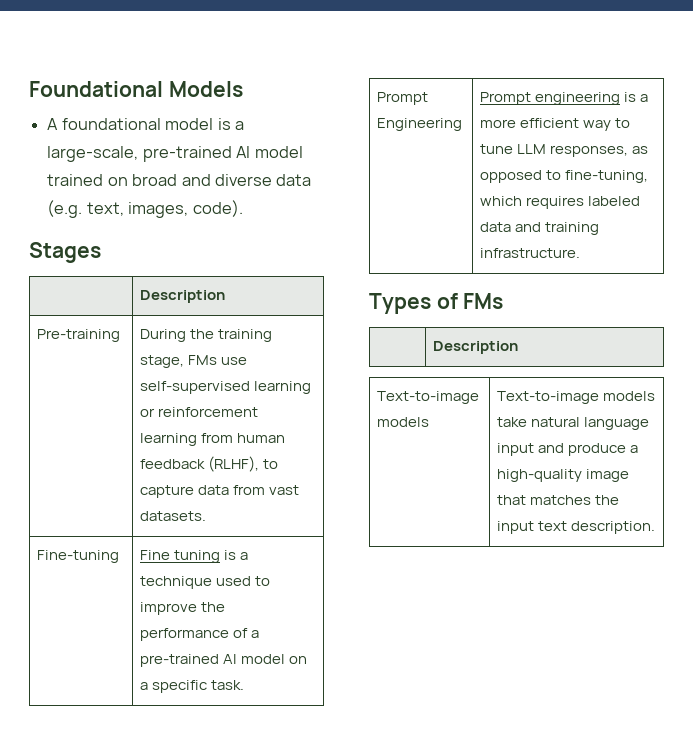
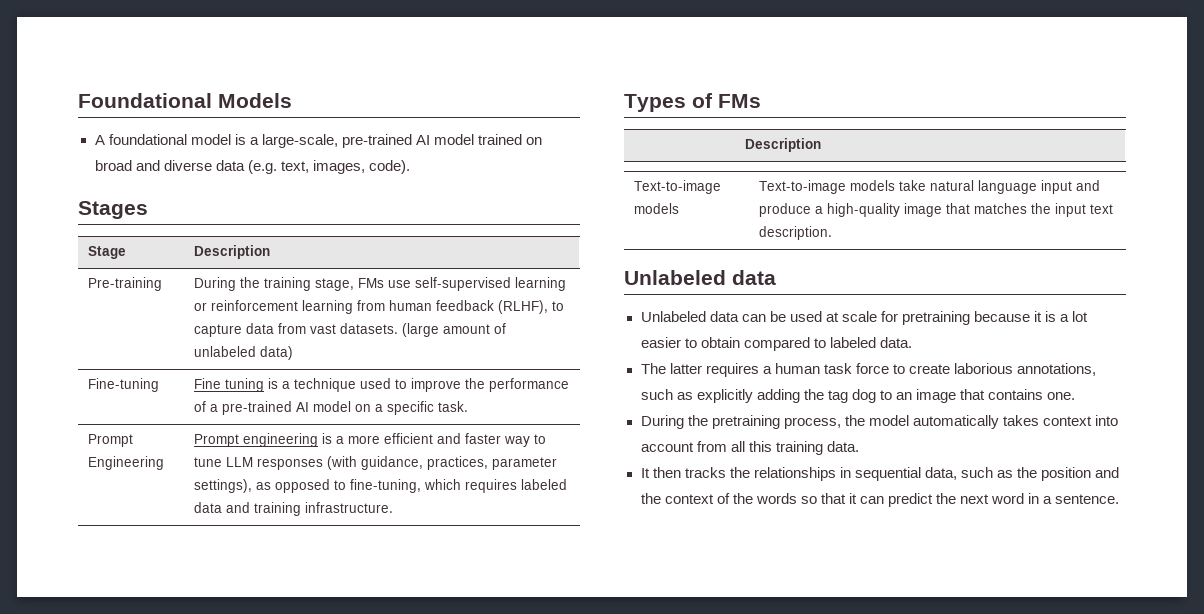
  Stages
- | Description
+ Stage | Description
- Pre-training | During the training stage, FMs use self-supervised learning or reinforcement learning from human feedback (RLHF), to capture data from vast datasets.
+ Pre-training | During the training stage, FMs use self-supervised learning or reinforcement learning from human feedback (RLHF), to capture data from vast datasets. (large amount of unlabeled data)
- Prompt Engineering | Prompt engineering is a more efficient way to tune LLM responses, as opposed to fine-tuning, which requires labeled data and training infrastructure.
+ Prompt Engineering | Prompt engineering is a more efficient and faster way to tune LLM responses (with guidance, practices, parameter settings), as opposed to fine-tuning, which requires labeled data and training infrastructure.
  Text-to-image models | Text-to-image models take natural language input and produce a high-quality image that matches the input text description.
+ Unlabeled data
+ Unlabeled data can be used at scale for pretraining because it is a lot easier to obtain compared to labeled data.
+ The latter requires a human task force to create laborious annotations, such as explicitly adding the tag dog to an image that contains one.
+ During the pretraining process, the model automatically takes context into account from all this training data.
+ It then tracks the relationships in sequential data, such as the position and the context of the words so that it can predict the next word in a sentence.

